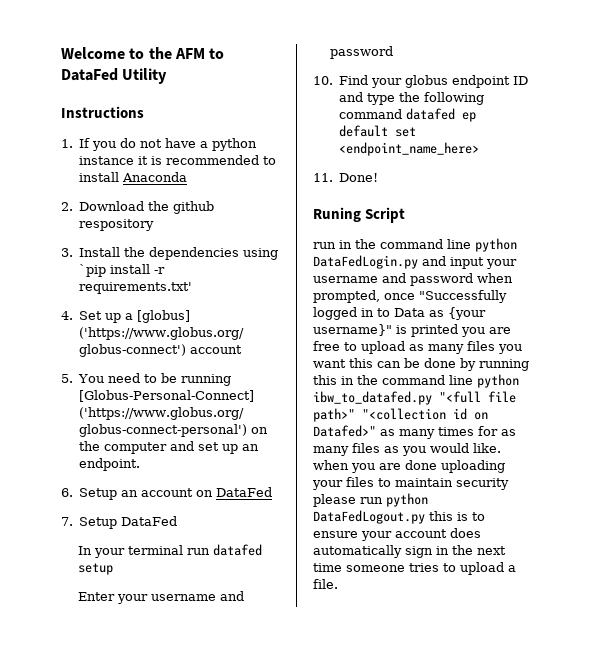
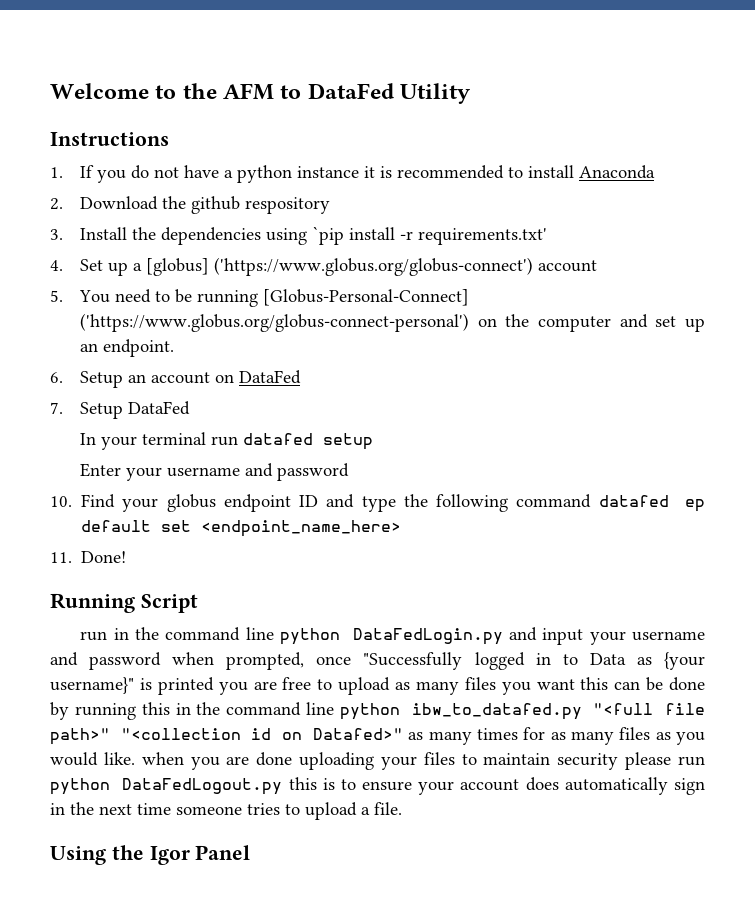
- Runing Script
+ Running Script
+ Using the Igor Panel

